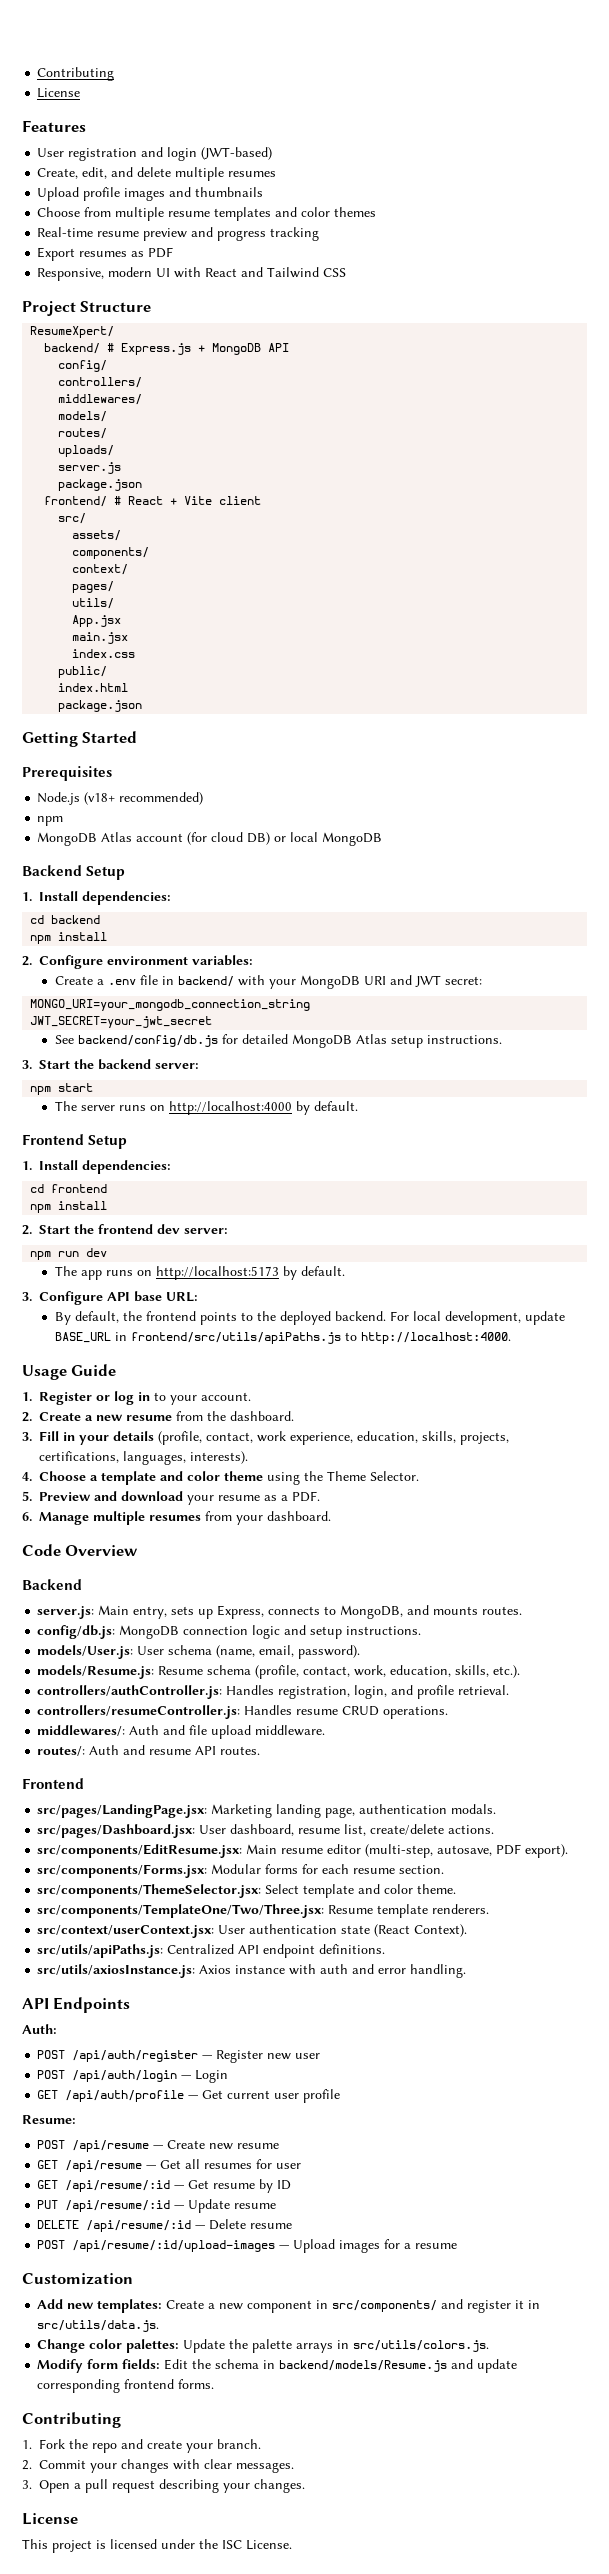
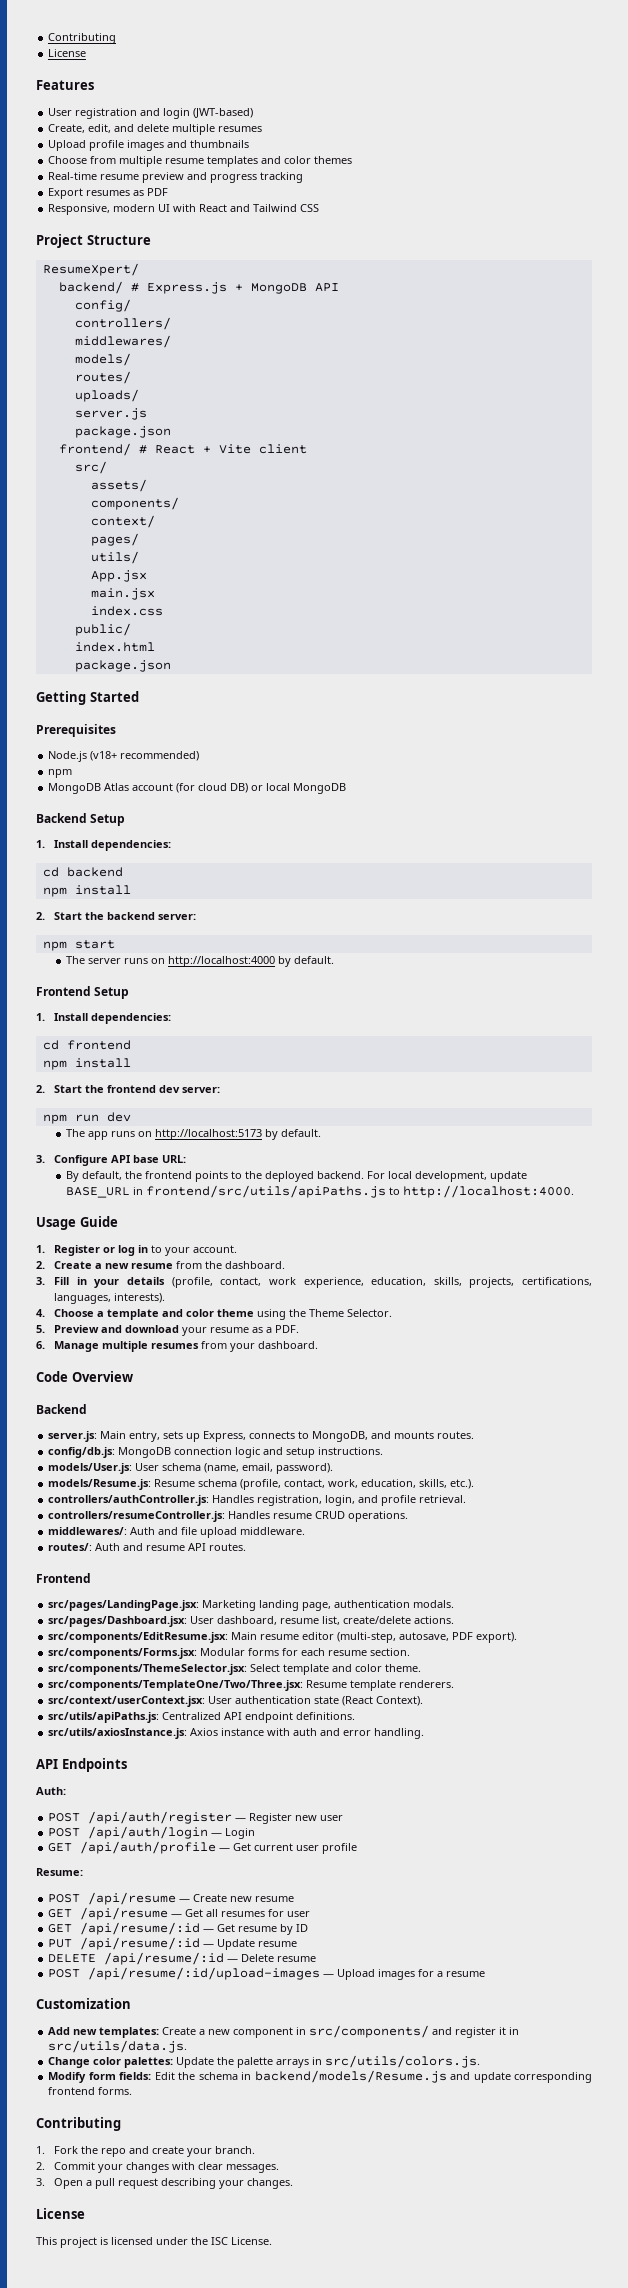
- 2. Configure environment variables:
- Create a .env file in backend/ with your MongoDB URI and JWT secret:
- MONGO_URI=your_mongodb_connection_string
- JWT_SECRET=your_jwt_secret
- See backend/config/db.js for detailed MongoDB Atlas setup instructions.
- 3. Start the backend server:
+ 2. Start the backend server:

